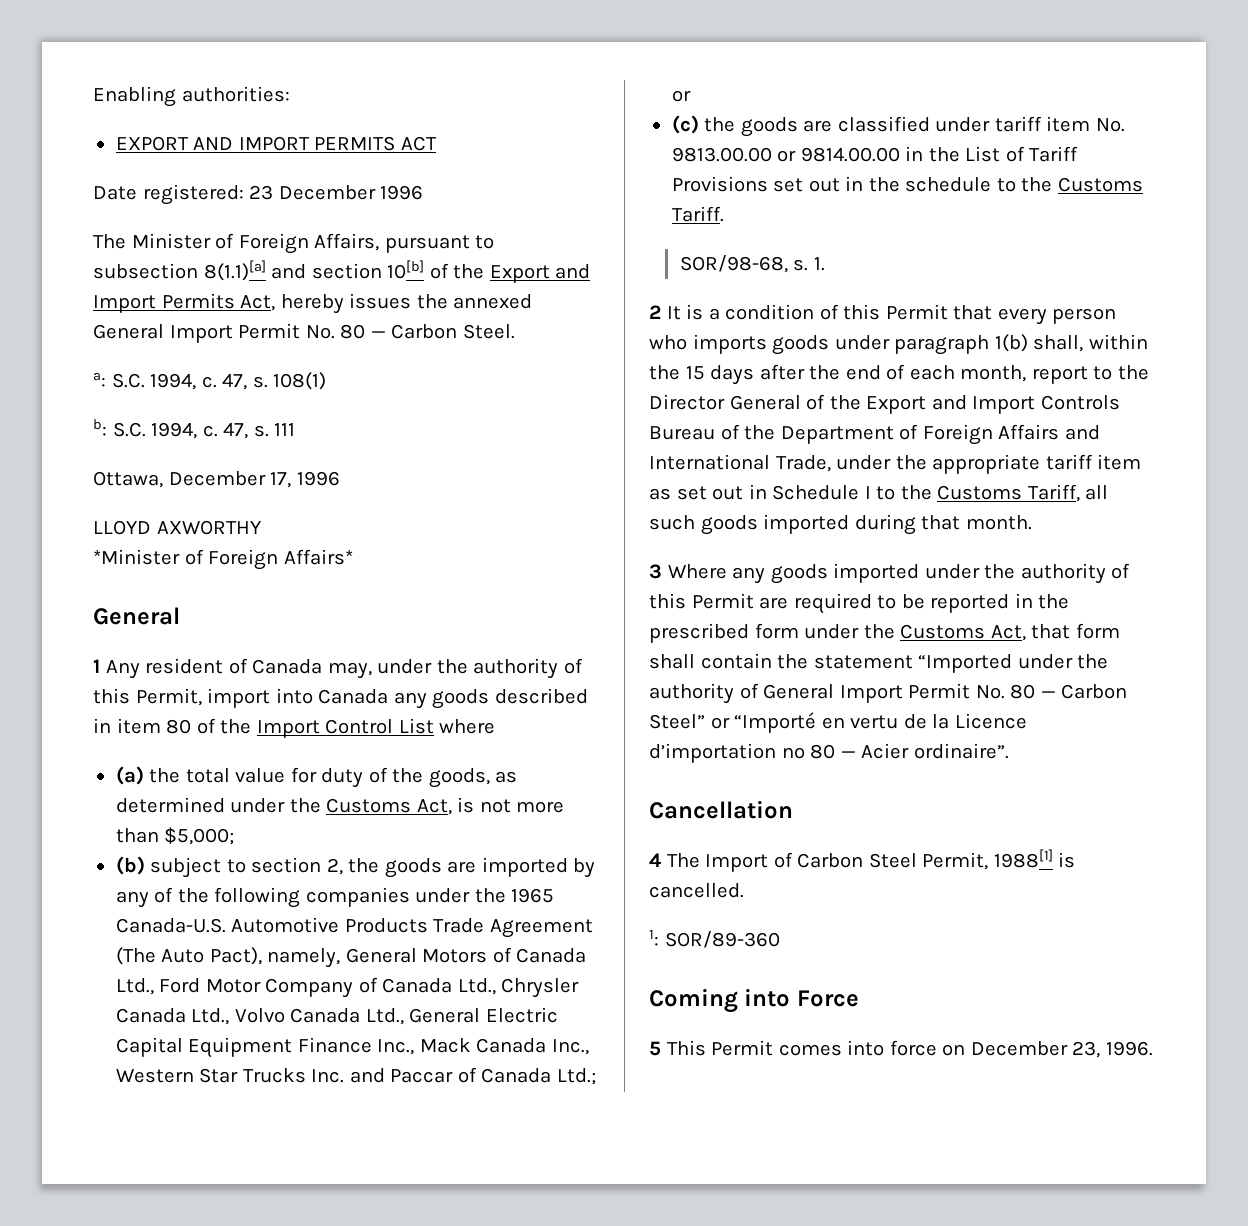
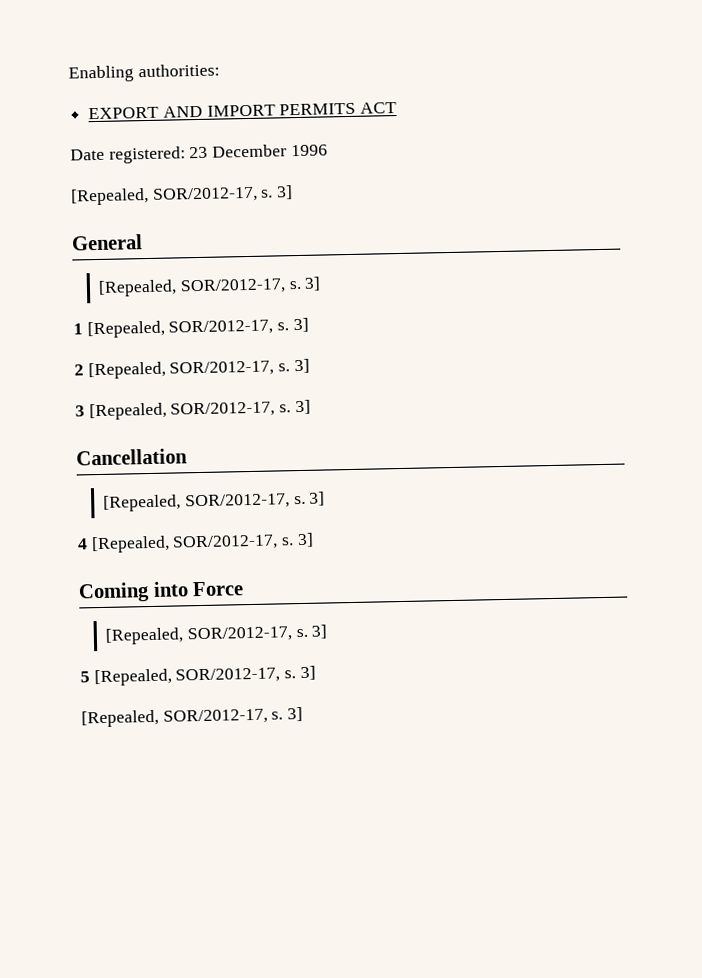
  Date registered: 23 December 1996
- The Minister of Foreign Affairs, pursuant to subsection 8(1.1)[a] and section 10[b] of the Export and Import Permits Act, hereby issues the annexed General Import Permit No. 80 — Carbon Steel.
- a: S.C. 1994, c. 47, s. 108(1)
- b: S.C. 1994, c. 47, s. 111
- Ottawa, December 17, 1996
- LLOYD AXWORTHY
- *Minister of Foreign Affairs*
+ [Repealed, SOR/2012-17, s. 3]
  General
- 1 Any resident of Canada may, under the authority of this Permit, import into Canada any goods described in item 80 of the Import Control List where
- (a) the total value for duty of the goods, as determined under the Customs Act, is not more than $5,000;
- (b) subject to section 2, the goods are imported by any of the following companies under the 1965 Canada-U.S. Automotive Products Trade Agreement (The Auto Pact), namely, General Motors of Canada Ltd., Ford Motor Company of Canada Ltd., Chrysler Canada Ltd., Volvo Canada Ltd., General Electric Capital Equipment Finance Inc., Mack Canada Inc., Western Star Trucks Inc. and Paccar of Canada Ltd.; or
- (c) the goods are classified under tariff item No. 9813.00.00 or 9814.00.00 in the List of Tariff Provisions set out in the schedule to the Customs Tariff.
- SOR/98-68, s. 1.
- 2 It is a condition of this Permit that every person who imports goods under paragraph 1(b) shall, within the 15 days after the end of each month, report to the Director General of the Export and Import Controls Bureau of the Department of Foreign Affairs and International Trade, under the appropriate tariff item as set out in Schedule I to the Customs Tariff, all such goods imported during that month.
- 3 Where any goods imported under the authority of this Permit are required to be reported in the prescribed form under the Customs Act, that form shall contain the statement “Imported under the authority of General Import Permit No. 80 — Carbon Steel” or “Importé en vertu de la Licence d’importation no 80 — Acier ordinaire”.
+ [Repealed, SOR/2012-17, s. 3]
+ 1 [Repealed, SOR/2012-17, s. 3]
+ 2 [Repealed, SOR/2012-17, s. 3]
+ 3 [Repealed, SOR/2012-17, s. 3]
  Cancellation
- 4 The Import of Carbon Steel Permit, 1988[1] is cancelled.
- 1: SOR/89-360
+ [Repealed, SOR/2012-17, s. 3]
+ 4 [Repealed, SOR/2012-17, s. 3]
  Coming into Force
- 5 This Permit comes into force on December 23, 1996.
+ [Repealed, SOR/2012-17, s. 3]
+ 5 [Repealed, SOR/2012-17, s. 3]
+ [Repealed, SOR/2012-17, s. 3]

